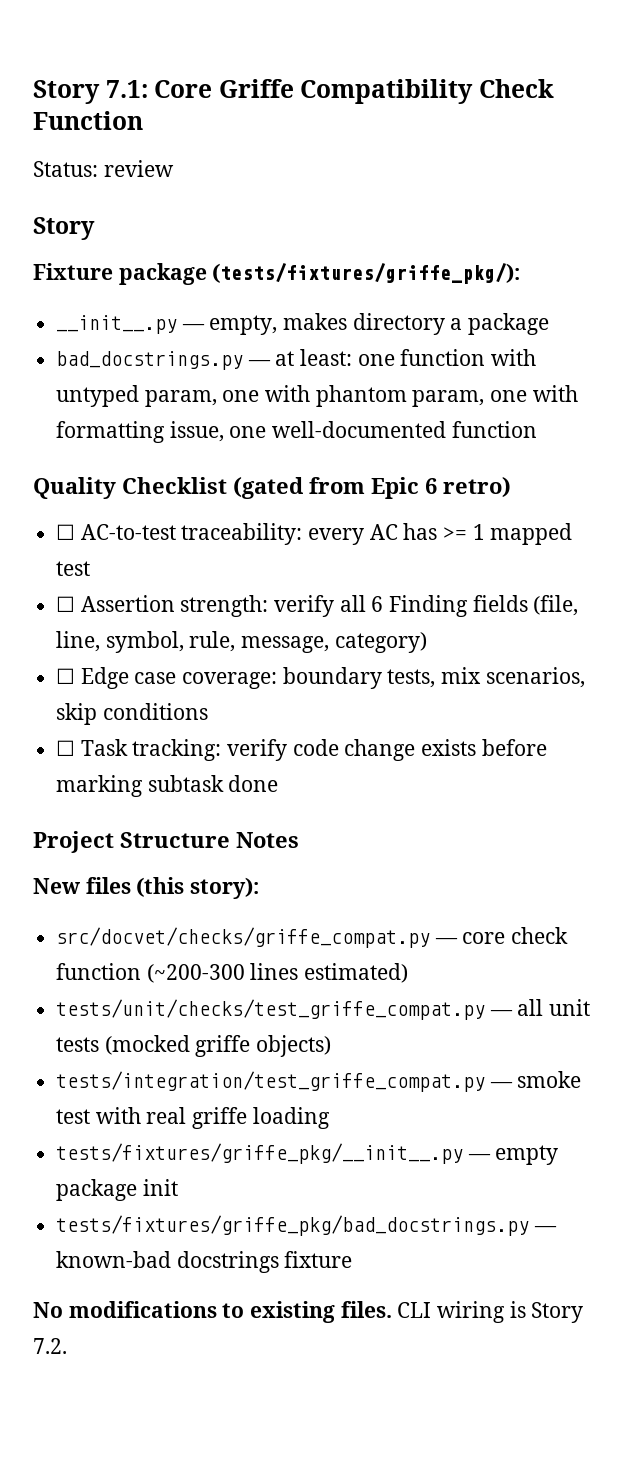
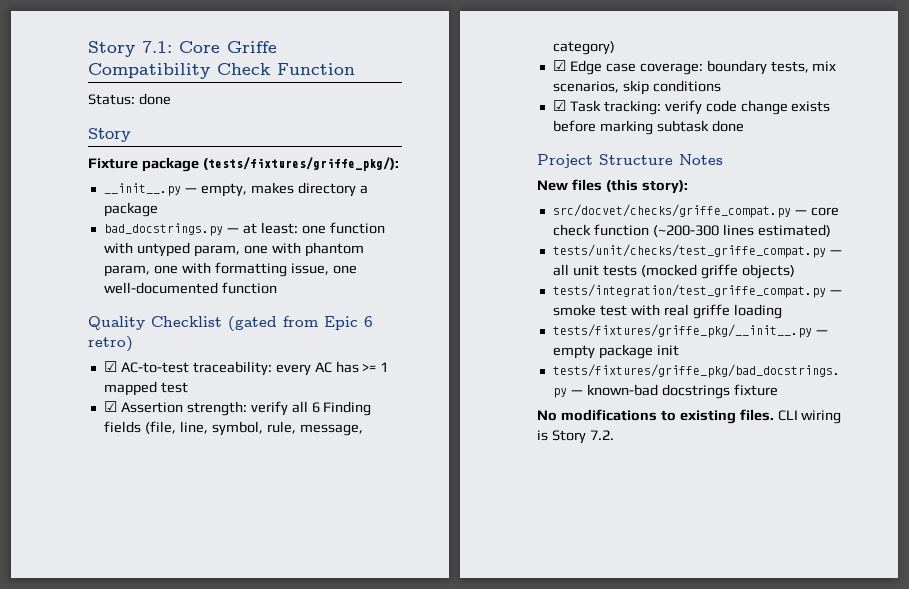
- Status: review
+ Status: done
- ☐ AC-to-test traceability: every AC has >= 1 mapped test
+ ☑ AC-to-test traceability: every AC has >= 1 mapped test
- ☐ Assertion strength: verify all 6 Finding fields (file, line, symbol, rule, message, category)
+ ☑ Assertion strength: verify all 6 Finding fields (file, line, symbol, rule, message, category)
- ☐ Edge case coverage: boundary tests, mix scenarios, skip conditions
+ ☑ Edge case coverage: boundary tests, mix scenarios, skip conditions
- ☐ Task tracking: verify code change exists before marking subtask done
+ ☑ Task tracking: verify code change exists before marking subtask done

